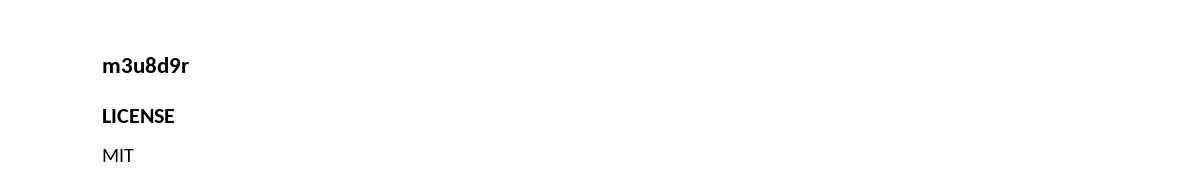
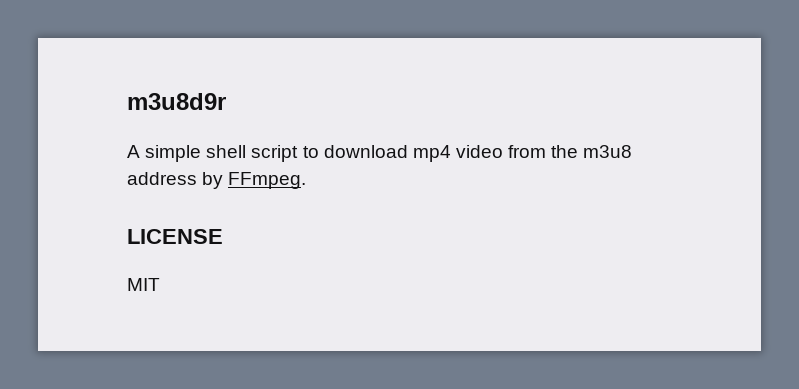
+ A simple shell script to download mp4 video from the m3u8 address by FFmpeg.

